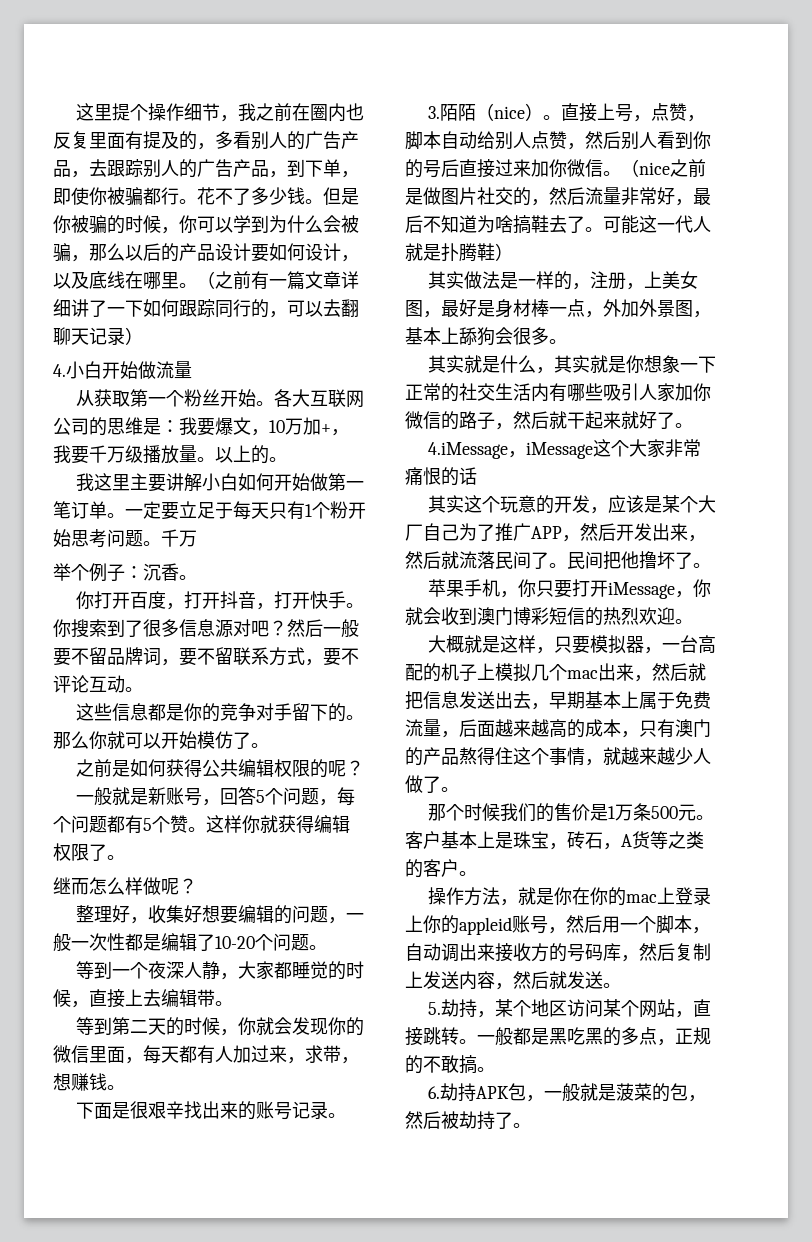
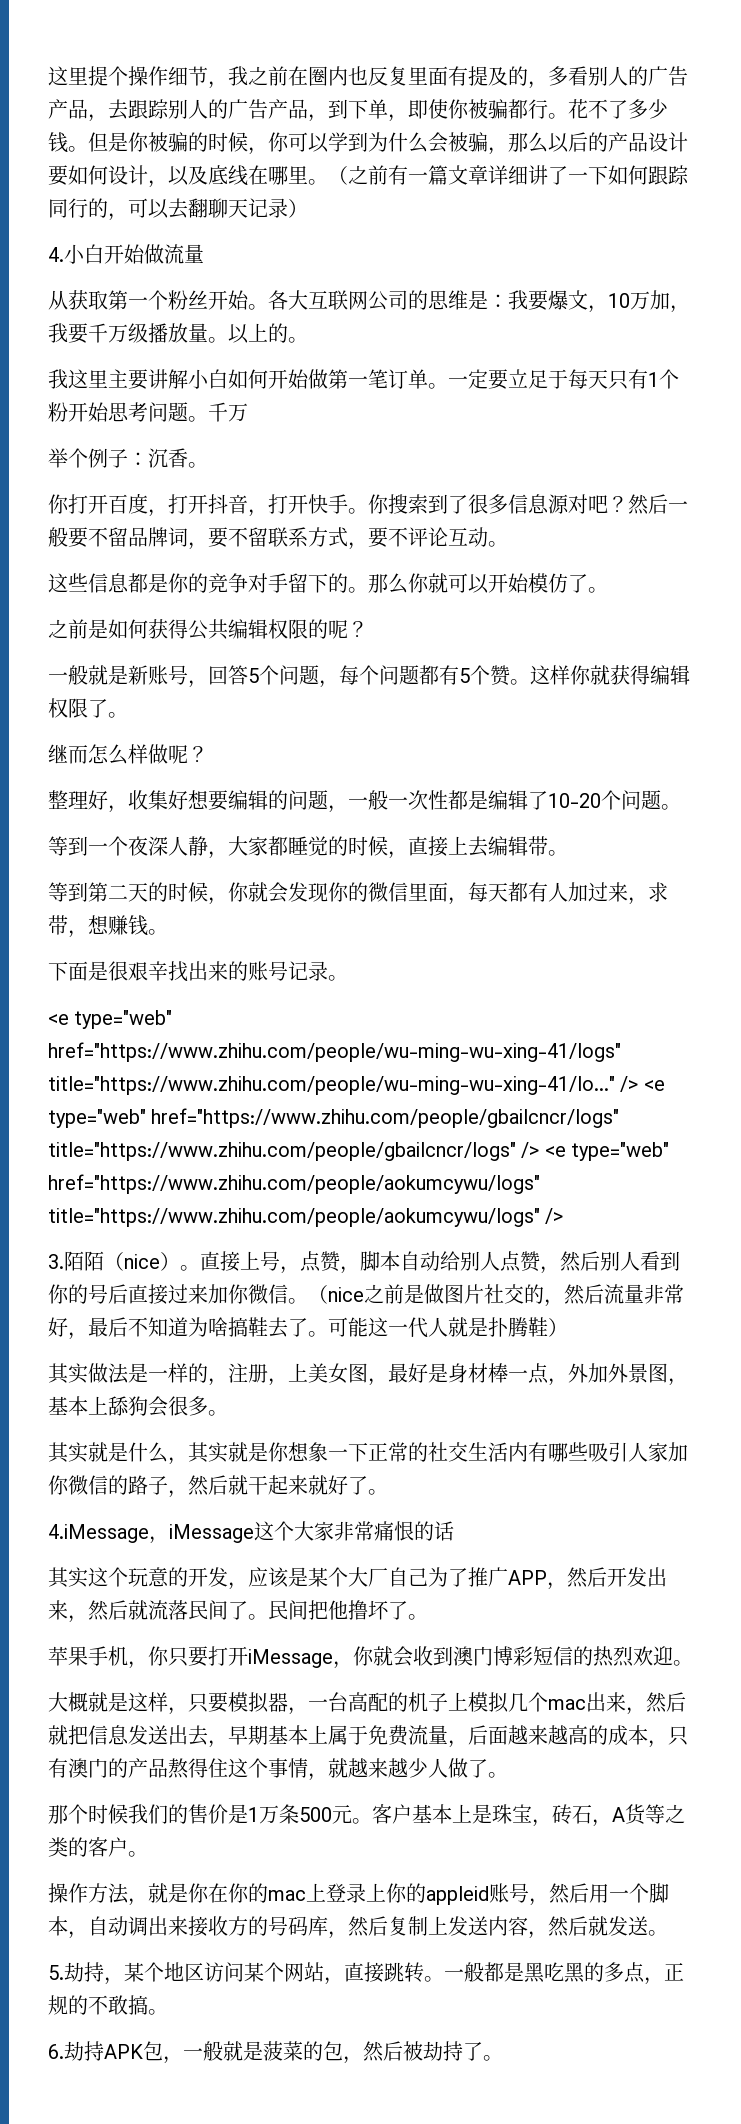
- 各大互联网公司的思维是：我要爆文，10万加+，我要千万级播放量。
+ 各大互联网公司的思维是：我要爆文，10万加，我要千万级播放量。
+ <e type="web" href="https://www.zhihu.com/people/wu-ming-wu-xing-41/logs" title="https://www.zhihu.com/people/wu-ming-wu-xing-41/lo..." /> <e type="web" href="https://www.zhihu.com/people/gbailcncr/logs" title="https://www.zhihu.com/people/gbailcncr/logs" /> <e type="web" href="https://www.zhihu.com/people/aokumcywu/logs" title="https://www.zhihu.com/people/aokumcywu/logs" />

